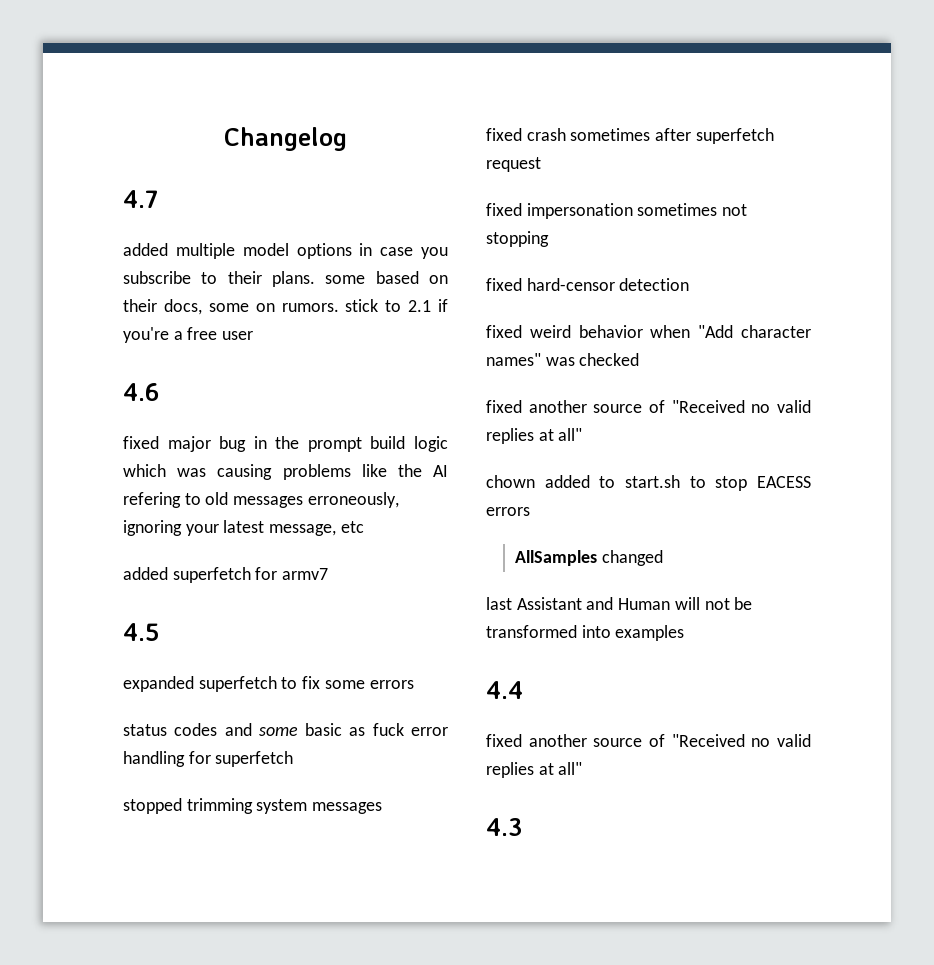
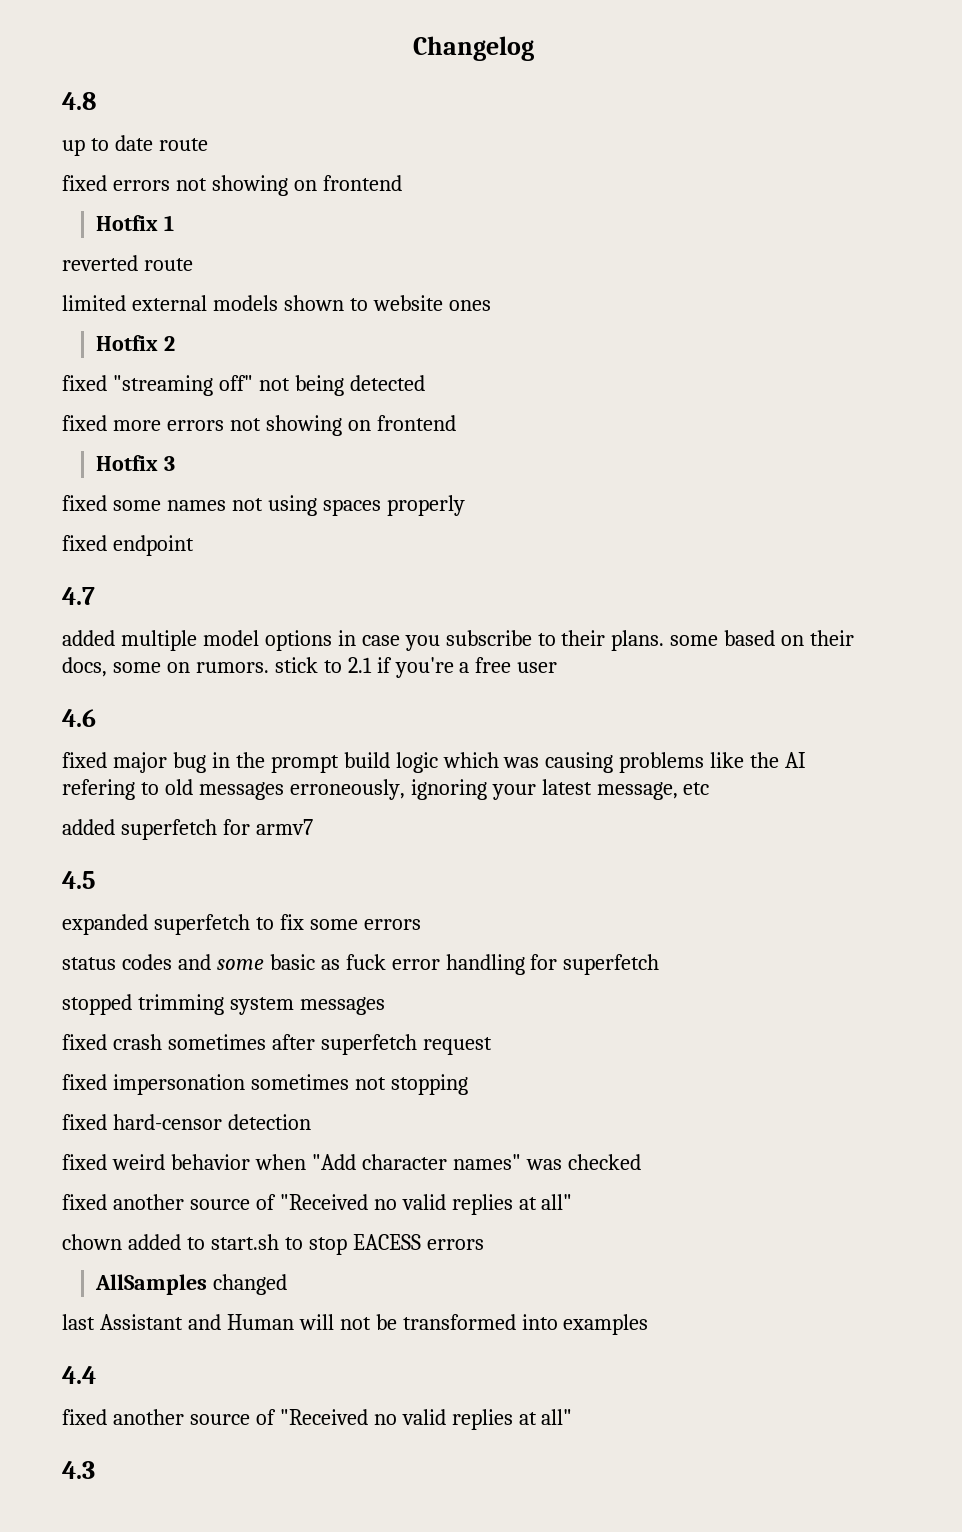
+ 4.8
+ up to date route
+ fixed errors not showing on frontend
+ Hotfix 1
+ reverted route
+ limited external models shown to website ones
+ Hotfix 2
+ fixed "streaming off" not being detected
+ fixed more errors not showing on frontend
+ Hotfix 3
+ fixed some names not using spaces properly
+ fixed endpoint

